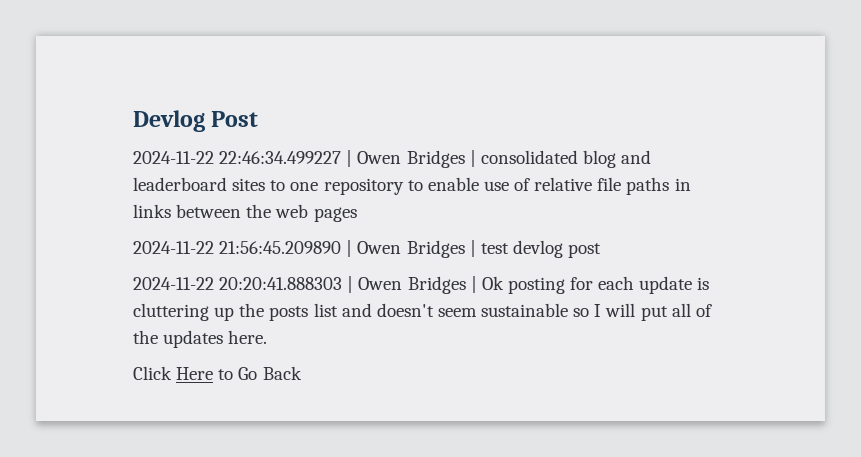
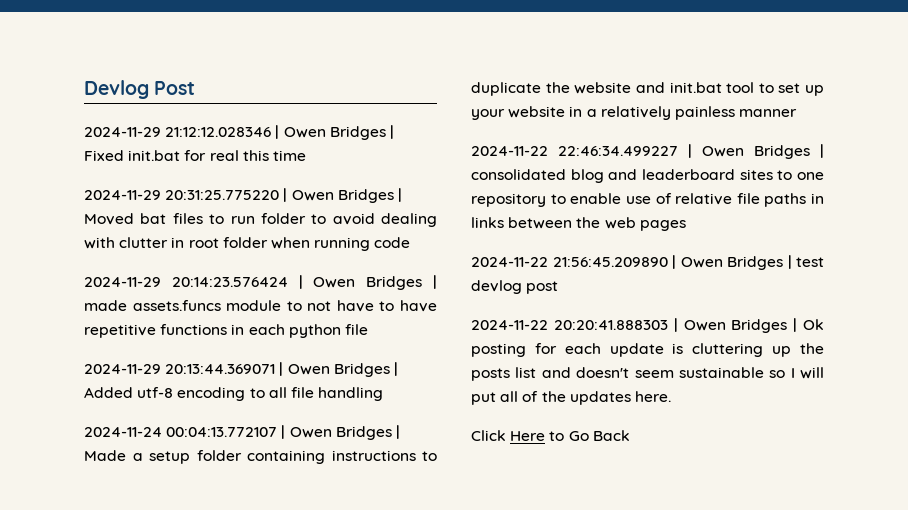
+ 2024-11-29 21:12:12.028346 | Owen Bridges | Fixed init.bat for real this time
+ 2024-11-29 20:31:25.775220 | Owen Bridges | Moved bat files to run folder to avoid dealing with clutter in root folder when running code
+ 2024-11-29 20:14:23.576424 | Owen Bridges | made assets.funcs module to not have to have repetitive functions in each python file
+ 2024-11-29 20:13:44.369071 | Owen Bridges | Added utf-8 encoding to all file handling
+ 2024-11-24 00:04:13.772107 | Owen Bridges | Made a setup folder containing instructions to duplicate the website and init.bat tool to set up your website in a relatively painless manner

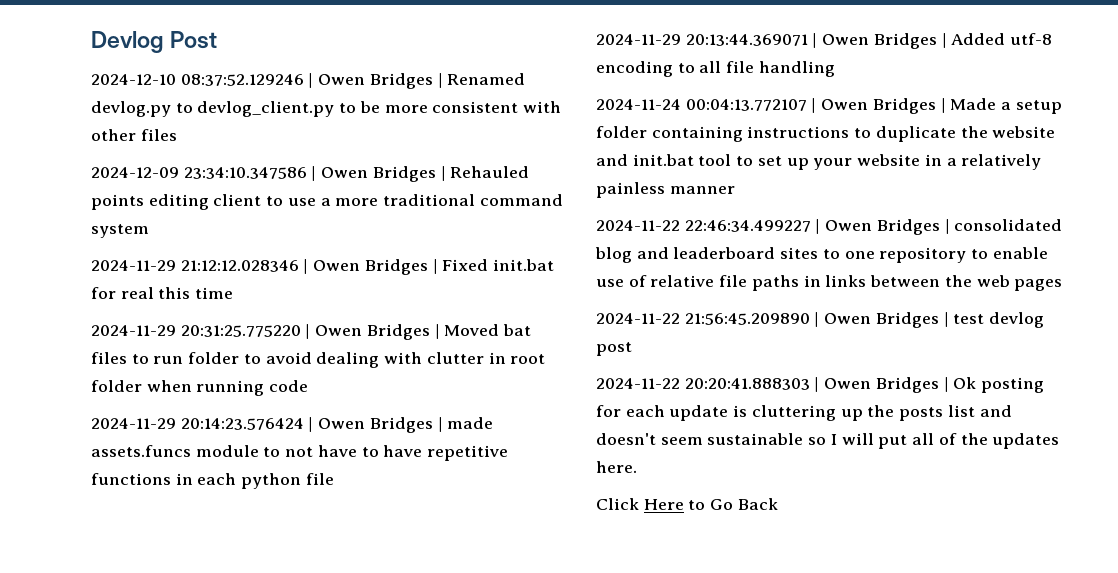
+ 2024-12-10 08:37:52.129246 | Owen Bridges | Renamed devlog.py to devlog_client.py to be more consistent with other files
+ 2024-12-09 23:34:10.347586 | Owen Bridges | Rehauled points editing client to use a more traditional command system

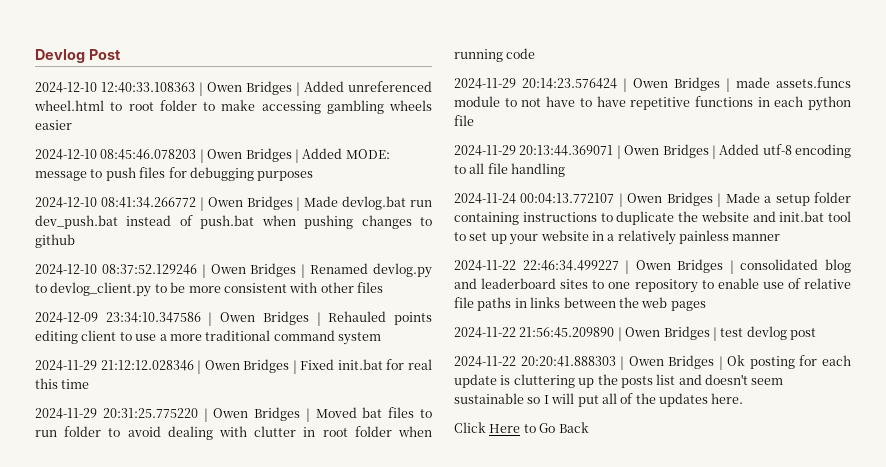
+ 2024-12-10 12:40:33.108363 | Owen Bridges | Added unreferenced wheel.html to root folder to make accessing gambling wheels easier
+ 2024-12-10 08:45:46.078203 | Owen Bridges | Added MODE: message to push files for debugging purposes
+ 2024-12-10 08:41:34.266772 | Owen Bridges | Made devlog.bat run dev_push.bat instead of push.bat when pushing changes to github

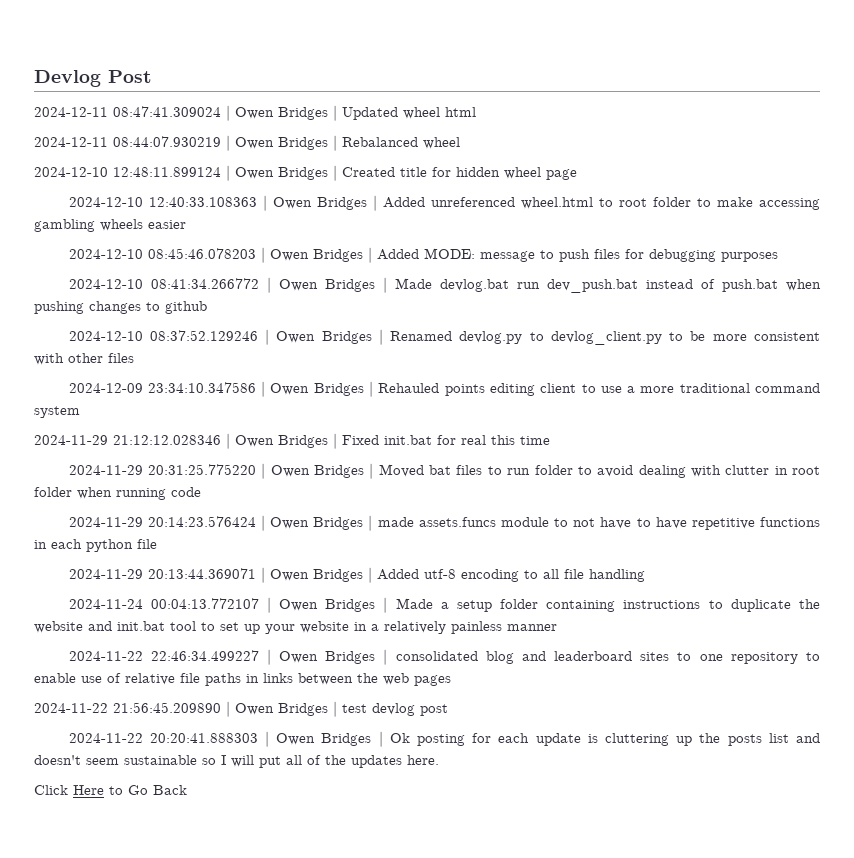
+ 2024-12-11 08:47:41.309024 | Owen Bridges | Updated wheel html
+ 2024-12-11 08:44:07.930219 | Owen Bridges | Rebalanced wheel
+ 2024-12-10 12:48:11.899124 | Owen Bridges | Created title for hidden wheel page

